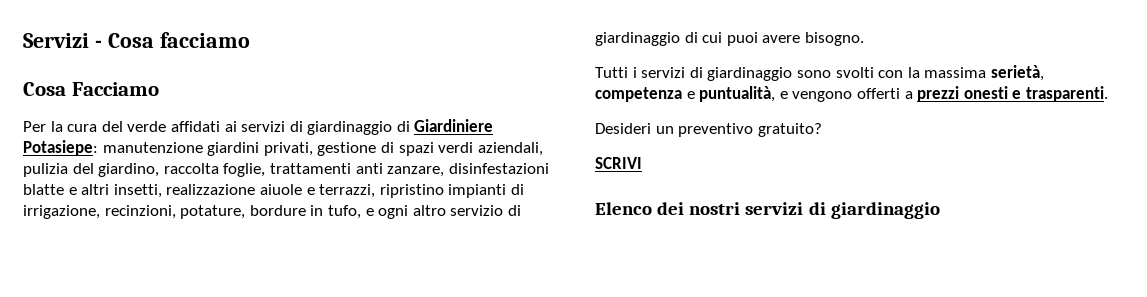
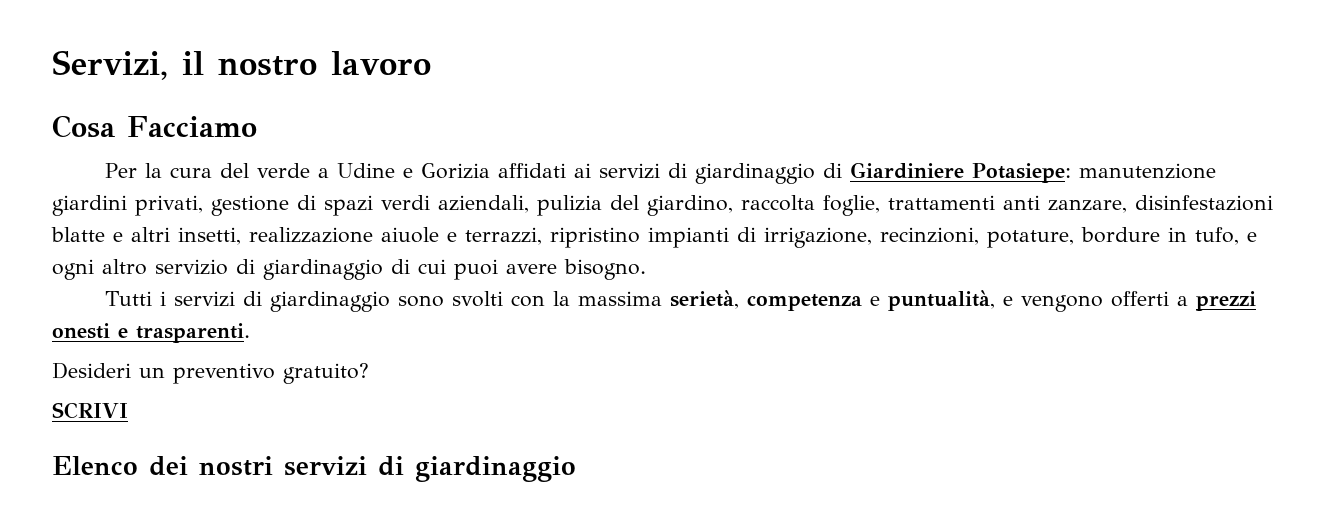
- Servizi - Cosa facciamo
+ Servizi, il nostro lavoro
- Per la cura del verde affidati ai servizi di giardinaggio di Giardiniere Potasiepe: manutenzione giardini privati, gestione di spazi verdi aziendali, pulizia del giardino, raccolta foglie, trattamenti anti zanzare, disinfestazioni blatte e altri insetti, realizzazione aiuole e terrazzi, ripristino impianti di irrigazione, recinzioni, potature, bordure in tufo, e ogni altro servizio di giardinaggio di cui puoi avere bisogno.
+ Per la cura del verde a Udine e Gorizia affidati ai servizi di giardinaggio di Giardiniere Potasiepe: manutenzione giardini privati, gestione di spazi verdi aziendali, pulizia del giardino, raccolta foglie, trattamenti anti zanzare, disinfestazioni blatte e altri insetti, realizzazione aiuole e terrazzi, ripristino impianti di irrigazione, recinzioni, potature, bordure in tufo, e ogni altro servizio di giardinaggio di cui puoi avere bisogno.

